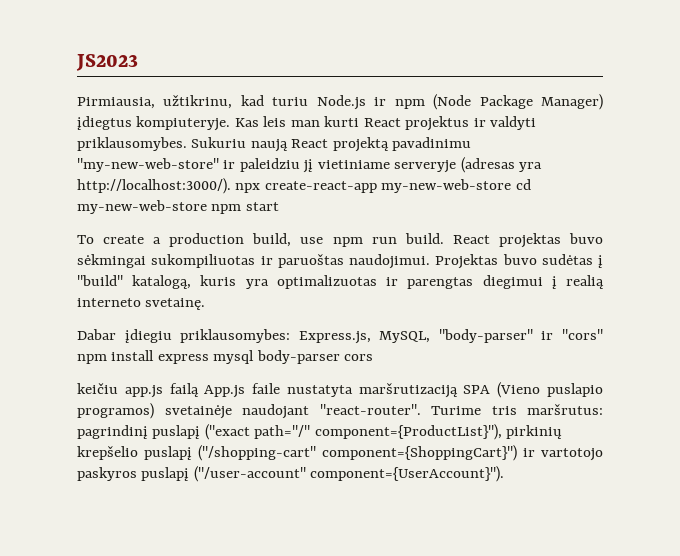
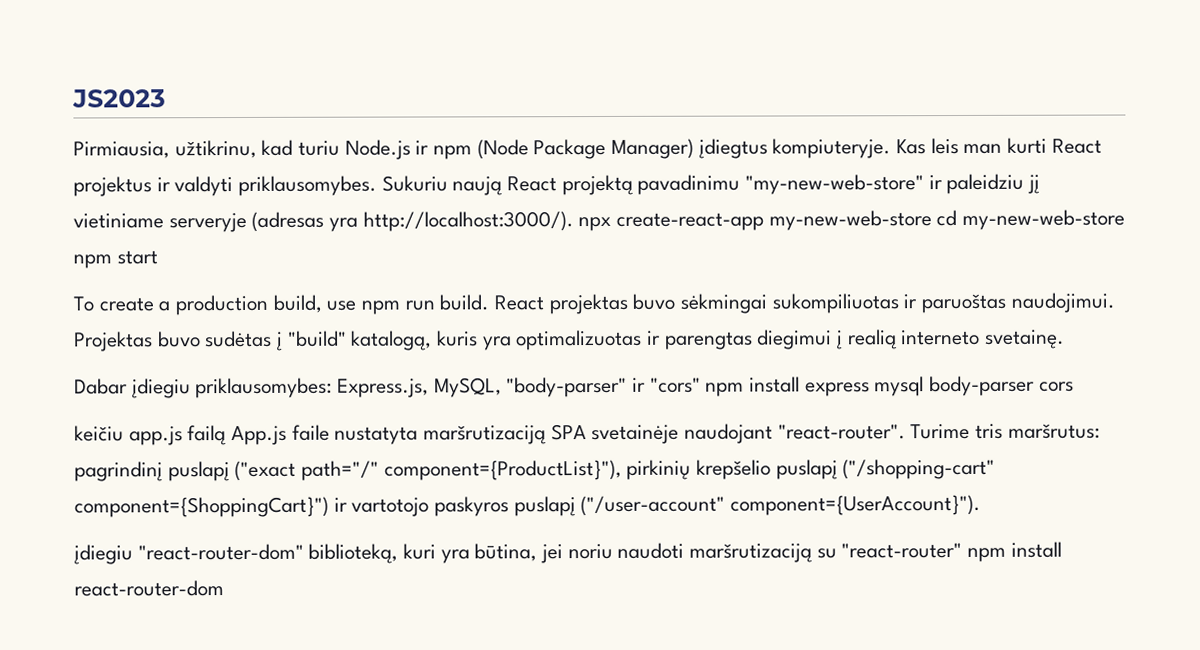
- keičiu app.js failą App.js faile nustatyta maršrutizaciją SPA (Vieno puslapio programos) svetainėje naudojant "react-router".
+ keičiu app.js failą App.js faile nustatyta maršrutizaciją SPA svetainėje naudojant "react-router".
+ įdiegiu "react-router-dom" biblioteką, kuri yra būtina, jei noriu naudoti maršrutizaciją su "react-router" npm install react-router-dom

